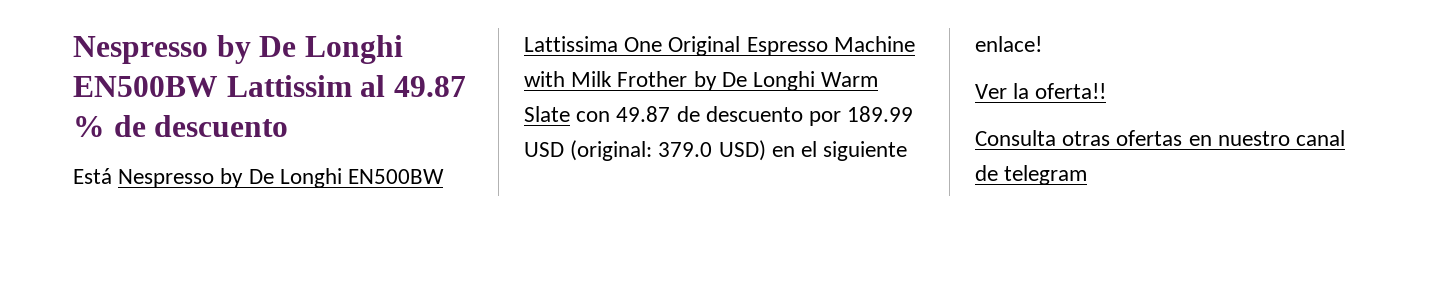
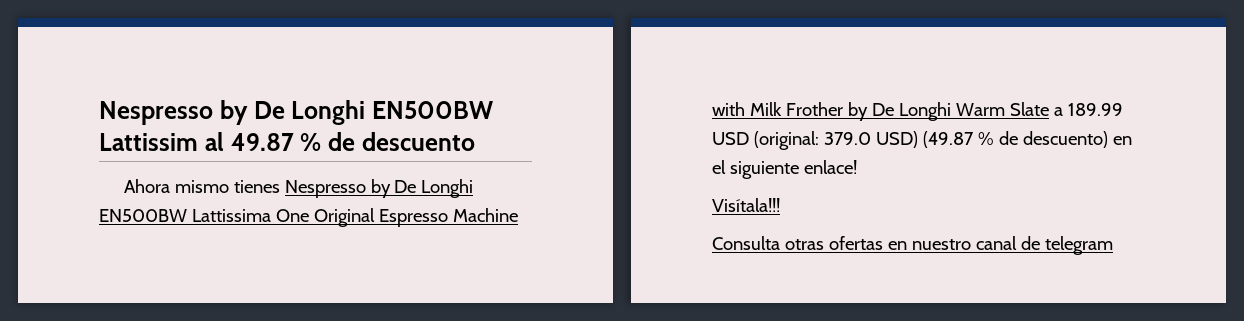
- Está Nespresso by De Longhi EN500BW Lattissima One Original Espresso Machine with Milk Frother by De Longhi Warm Slate con 49.87 de descuento por 189.99 USD (original: 379.0 USD) en el siguiente enlace!
+ Ahora mismo tienes Nespresso by De Longhi EN500BW Lattissima One Original Espresso Machine with Milk Frother by De Longhi Warm Slate a 189.99 USD (original: 379.0 USD) (49.87 % de descuento) en el siguiente enlace!
- Ver la oferta!!
+ Visítala!!!

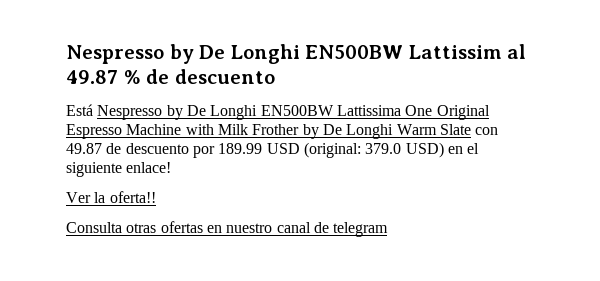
- Ahora mismo tienes Nespresso by De Longhi EN500BW Lattissima One Original Espresso Machine with Milk Frother by De Longhi Warm Slate a 189.99 USD (original: 379.0 USD) (49.87 % de descuento) en el siguiente enlace!
+ Está Nespresso by De Longhi EN500BW Lattissima One Original Espresso Machine with Milk Frother by De Longhi Warm Slate con 49.87 de descuento por 189.99 USD (original: 379.0 USD) en el siguiente enlace!
- Visítala!!!
+ Ver la oferta!!

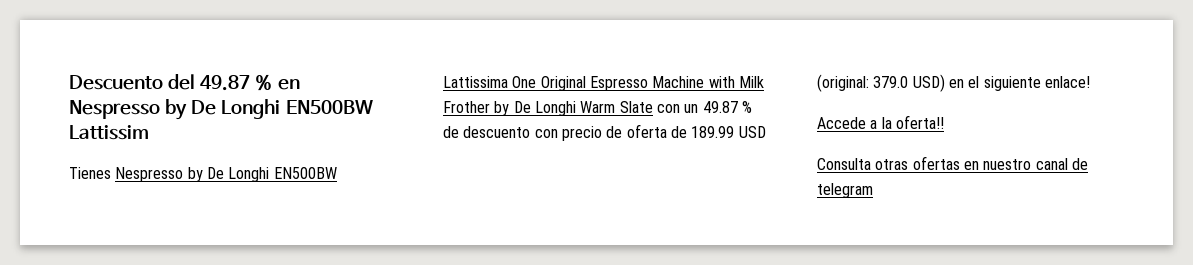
- Nespresso by De Longhi EN500BW Lattissim al 49.87 % de descuento
- Está Nespresso by De Longhi EN500BW Lattissima One Original Espresso Machine with Milk Frother by De Longhi Warm Slate con 49.87 de descuento por 189.99 USD (original: 379.0 USD) en el siguiente enlace!
+ Descuento del 49.87 % en Nespresso by De Longhi EN500BW Lattissim
+ Tienes Nespresso by De Longhi EN500BW Lattissima One Original Espresso Machine with Milk Frother by De Longhi Warm Slate con un 49.87 % de descuento con precio de oferta de 189.99 USD (original: 379.0 USD) en el siguiente enlace!
- Ver la oferta!!
+ Accede a la oferta!!

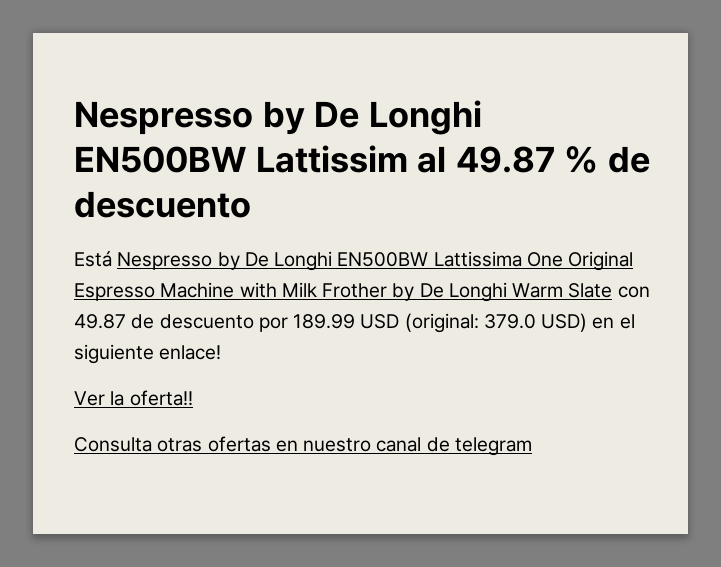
- Descuento del 49.87 % en Nespresso by De Longhi EN500BW Lattissim
- Tienes Nespresso by De Longhi EN500BW Lattissima One Original Espresso Machine with Milk Frother by De Longhi Warm Slate con un 49.87 % de descuento con precio de oferta de 189.99 USD (original: 379.0 USD) en el siguiente enlace!
+ Nespresso by De Longhi EN500BW Lattissim al 49.87 % de descuento
+ Está Nespresso by De Longhi EN500BW Lattissima One Original Espresso Machine with Milk Frother by De Longhi Warm Slate con 49.87 de descuento por 189.99 USD (original: 379.0 USD) en el siguiente enlace!
- Accede a la oferta!!
+ Ver la oferta!!

